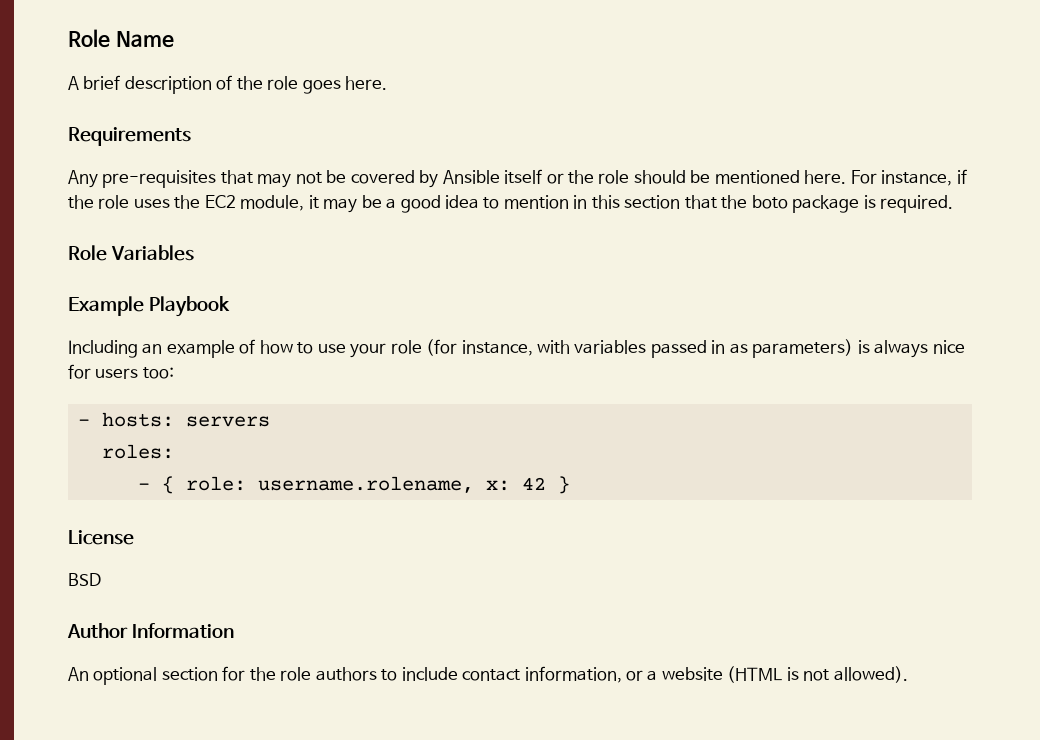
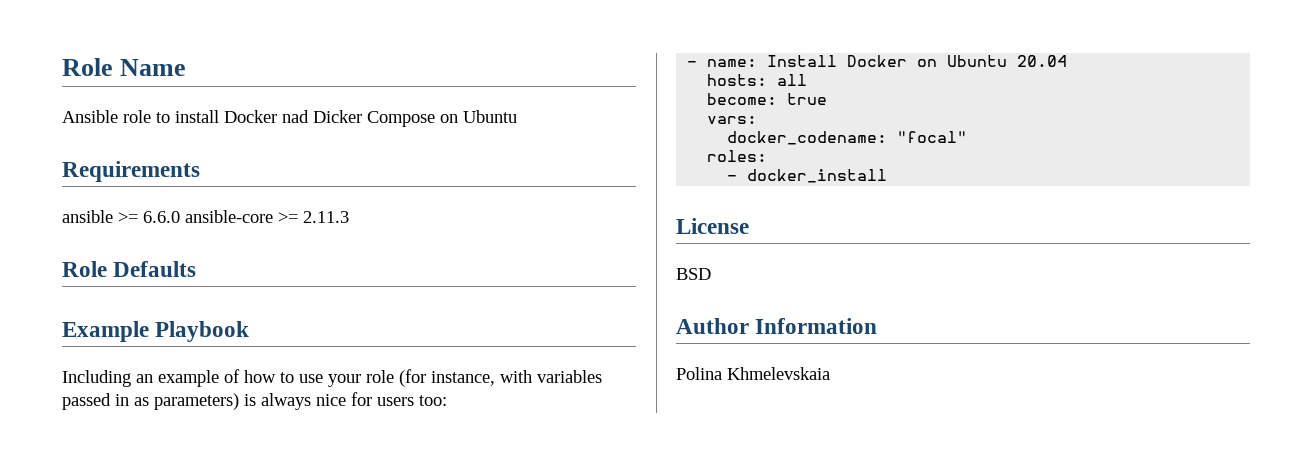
- A brief description of the role goes here.
+ Ansible role to install Docker nad Dicker Compose on Ubuntu
  Requirements
- Any pre-requisites that may not be covered by Ansible itself or the role should be mentioned here. For instance, if the role uses the EC2 module, it may be a good idea to mention in this section that the boto package is required.
- Role Variables
+ ansible >= 6.6.0 ansible-core >= 2.11.3
+ Role Defaults
- - hosts: servers
+ - name: Install Docker on Ubuntu 20.04
+ hosts: all
+ become: true
+ vars:
+ docker_codename: "focal"
  roles:
- - { role: username.rolename, x: 42 }
+ - docker_install
  License
  BSD
  Author Information
- An optional section for the role authors to include contact information, or a website (HTML is not allowed).
+ Polina Khmelevskaia

